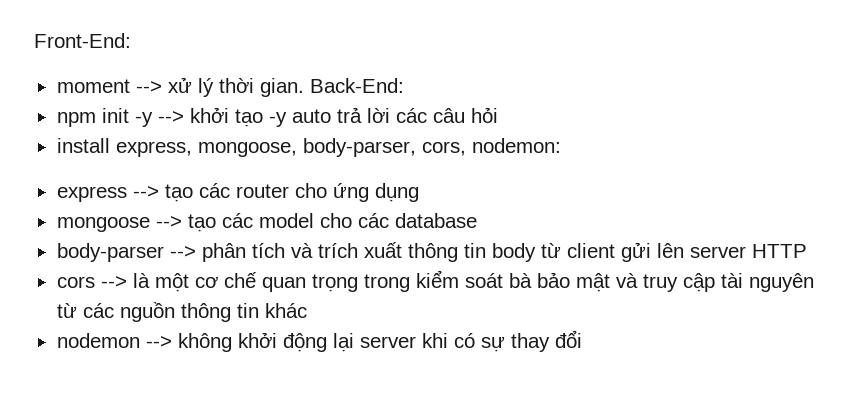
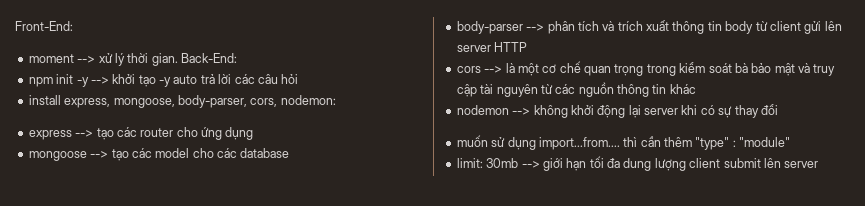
+ muốn sử dụng import...from.... thì cần thêm "type" : "module"
+ limit: 30mb --> giới hạn tối đa dung lượng client submit lên server

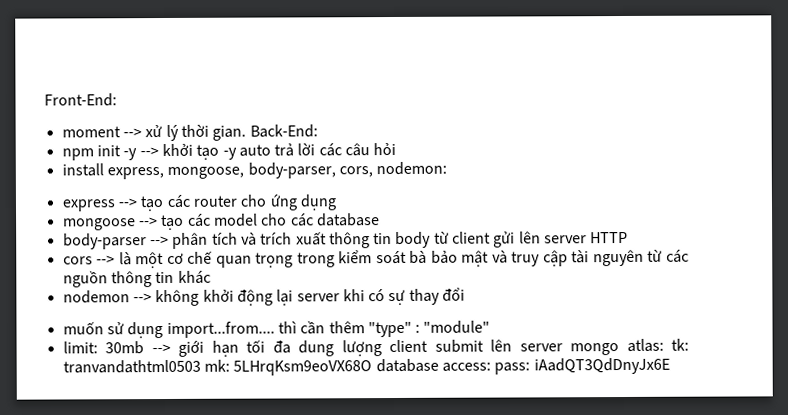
- limit: 30mb --> giới hạn tối đa dung lượng client submit lên server
+ limit: 30mb --> giới hạn tối đa dung lượng client submit lên server mongo atlas: tk: tranvandathtml0503 mk: 5LHrqKsm9eoVX68O database access: pass: iAadQT3QdDnyJx6E

